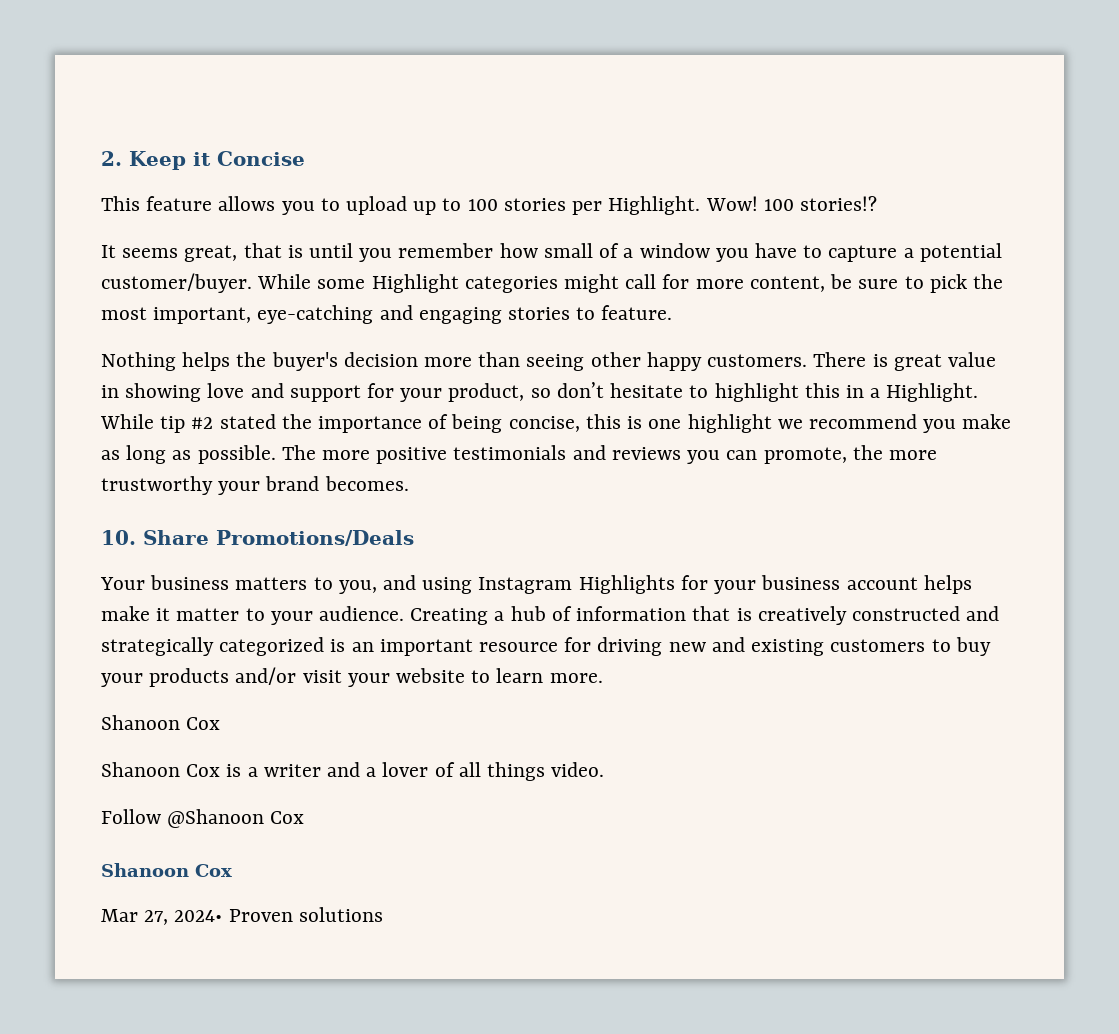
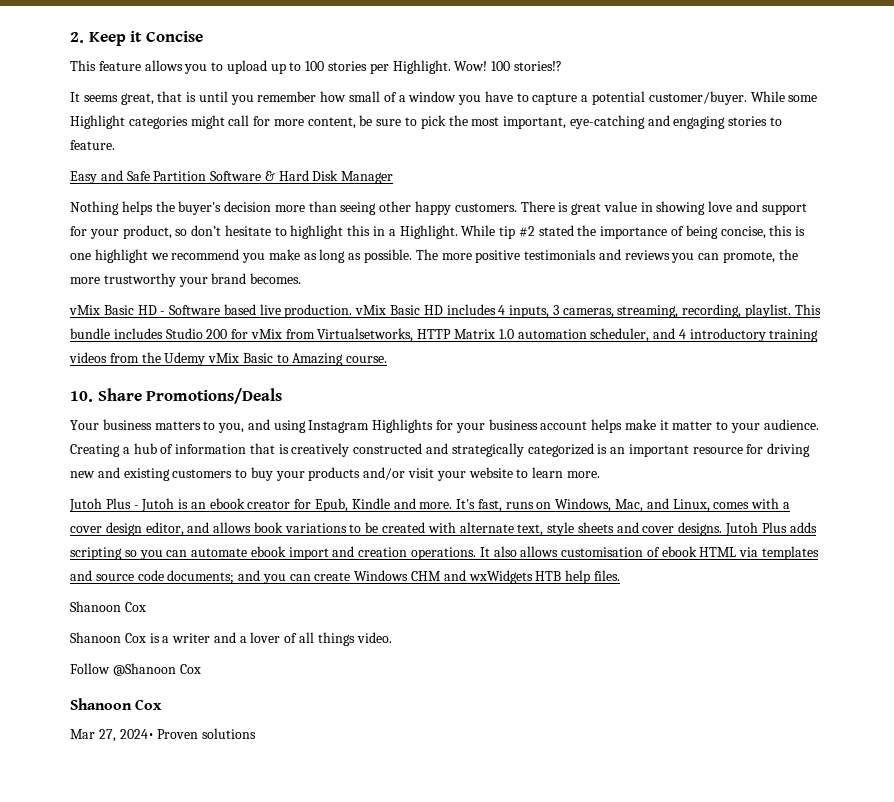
+ Easy and Safe Partition Software & Hard Disk Manager
+ vMix Basic HD - Software based live production. vMix Basic HD includes 4 inputs, 3 cameras, streaming, recording, playlist. This bundle includes Studio 200 for vMix from Virtualsetworks, HTTP Matrix 1.0 automation scheduler, and 4 introductory training videos from the Udemy vMix Basic to Amazing course.
+ Jutoh Plus - Jutoh is an ebook creator for Epub, Kindle and more. It's fast, runs on Windows, Mac, and Linux, comes with a cover design editor, and allows book variations to be created with alternate text, style sheets and cover designs. Jutoh Plus adds scripting so you can automate ebook import and creation operations. It also allows customisation of ebook HTML via templates and source code documents; and you can create Windows CHM and wxWidgets HTB help files.

